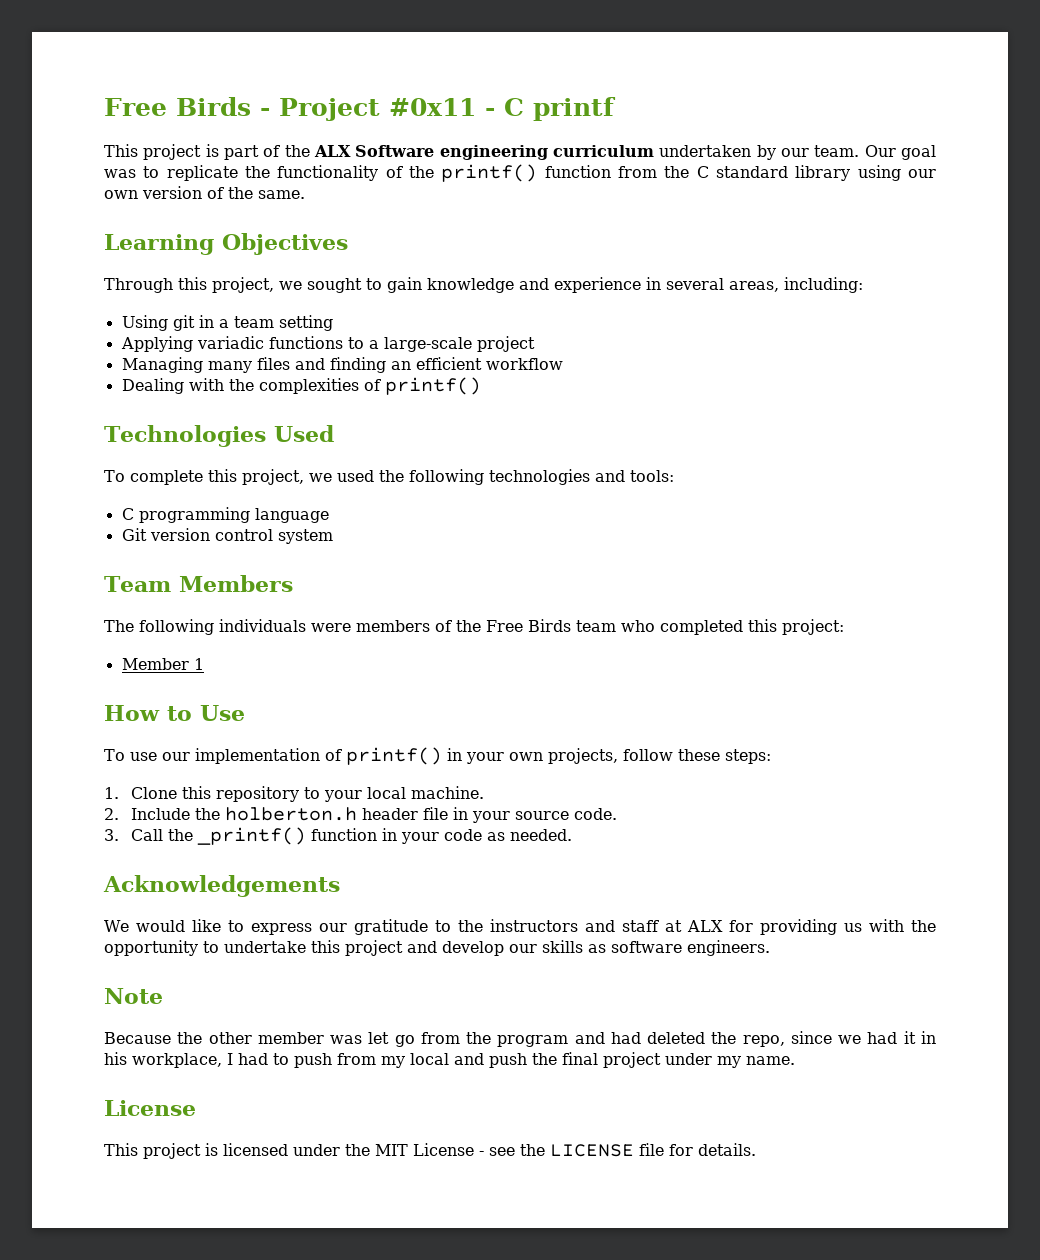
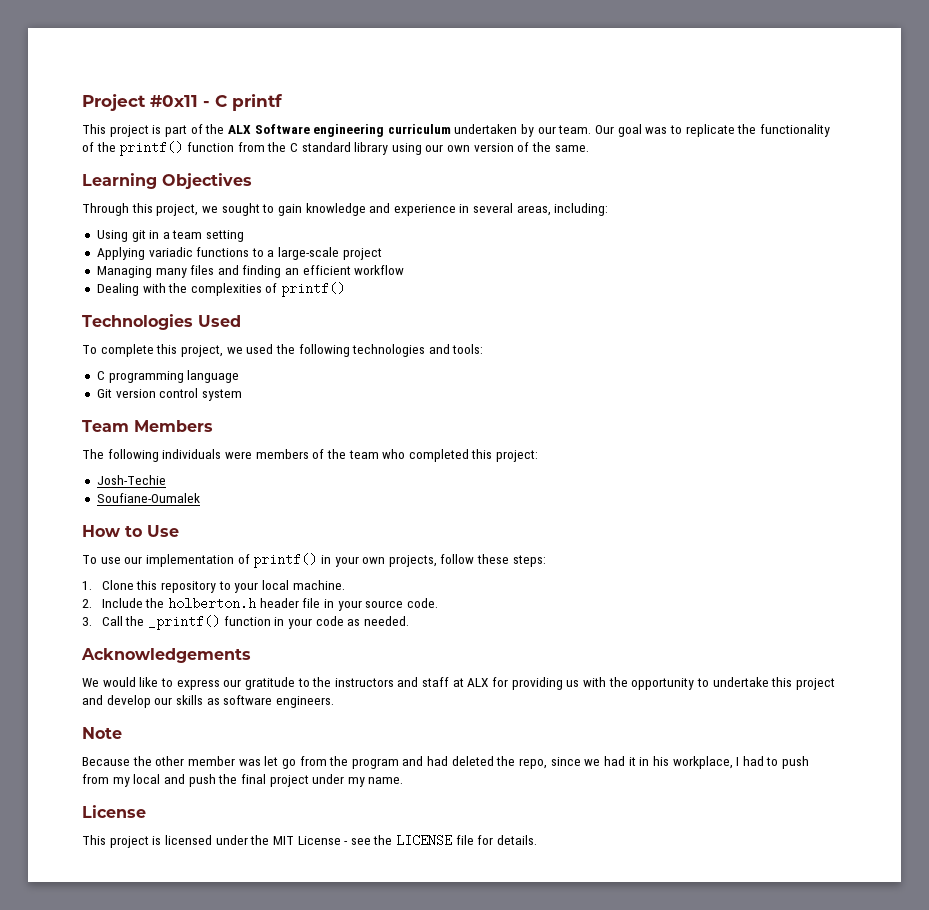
- Free Birds - Project #0x11 - C printf
+ Project #0x11 - C printf
- The following individuals were members of the Free Birds team who completed this project:
+ The following individuals were members of the team who completed this project:
- Member 1
+ Josh-Techie
+ Soufiane-Oumalek

